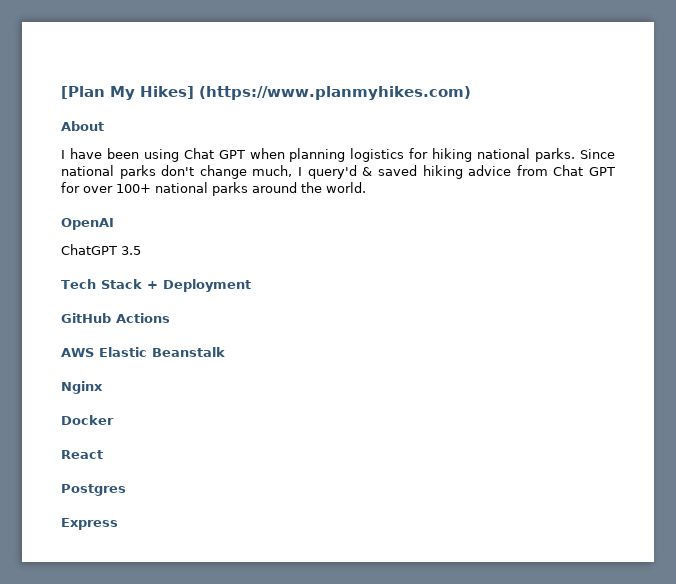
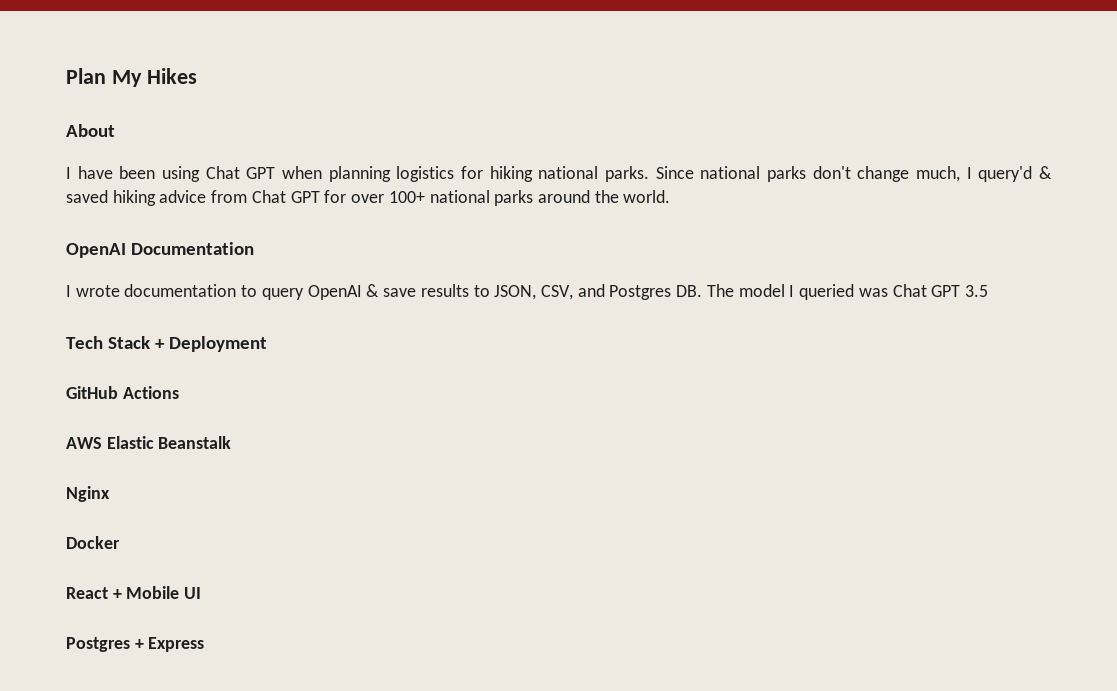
- [Plan My Hikes] (https://www.planmyhikes.com)
+ Plan My Hikes
- OpenAI
- ChatGPT 3.5
+ OpenAI Documentation
+ I wrote documentation to query OpenAI & save results to JSON, CSV, and Postgres DB. The model I queried was Chat GPT 3.5
- React
- Postgres
- Express
+ React + Mobile UI
+ Postgres + Express

